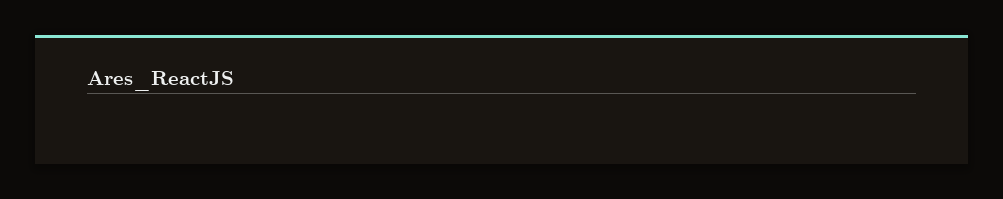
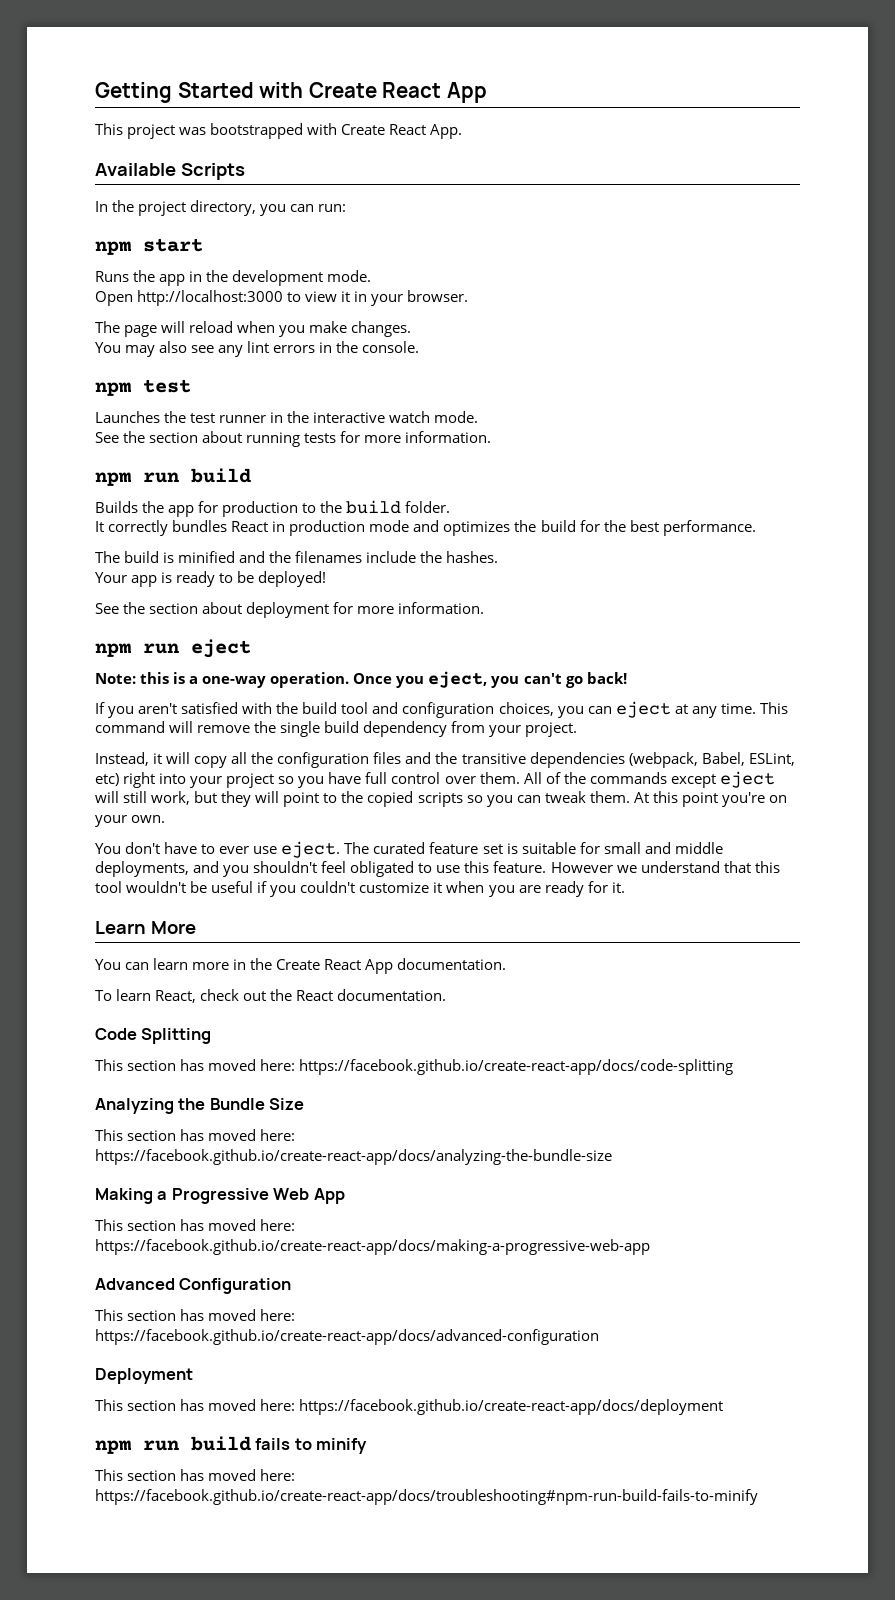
- Ares_ReactJS
+ Getting Started with Create React App
+ This project was bootstrapped with Create React App.
+ Available Scripts
+ In the project directory, you can run:
+ npm start
+ Runs the app in the development mode.
+ Open http://localhost:3000 to view it in your browser.
+ The page will reload when you make changes.
+ You may also see any lint errors in the console.
+ npm test
+ Launches the test runner in the interactive watch mode.
+ See the section about running tests for more information.
+ npm run build
+ Builds the app for production to the build folder.
+ It correctly bundles React in production mode and optimizes the build for the best performance.
+ The build is minified and the filenames include the hashes.
+ Your app is ready to be deployed!
+ See the section about deployment for more information.
+ npm run eject
+ Note: this is a one-way operation. Once you eject, you can't go back!
+ If you aren't satisfied with the build tool and configuration choices, you can eject at any time. This command will remove the single build dependency from your project.
+ Instead, it will copy all the configuration files and the transitive dependencies (webpack, Babel, ESLint, etc) right into your project so you have full control over them. All of the commands except eject will still work, but they will point to the copied scripts so you can tweak them. At this point you're on your own.
+ You don't have to ever use eject. The curated feature set is suitable for small and middle deployments, and you shouldn't feel obligated to use this feature. However we understand that this tool wouldn't be useful if you couldn't customize it when you are ready for it.
+ Learn More
+ You can learn more in the Create React App documentation.
+ To learn React, check out the React documentation.
+ Code Splitting
+ This section has moved here: https://facebook.github.io/create-react-app/docs/code-splitting
+ Analyzing the Bundle Size
+ This section has moved here: https://facebook.github.io/create-react-app/docs/analyzing-the-bundle-size
+ Making a Progressive Web App
+ This section has moved here: https://facebook.github.io/create-react-app/docs/making-a-progressive-web-app
+ Advanced Configuration
+ This section has moved here: https://facebook.github.io/create-react-app/docs/advanced-configuration
+ Deployment
+ This section has moved here: https://facebook.github.io/create-react-app/docs/deployment
+ npm run build fails to minify
+ This section has moved here: https://facebook.github.io/create-react-app/docs/troubleshooting#npm-run-build-fails-to-minify

